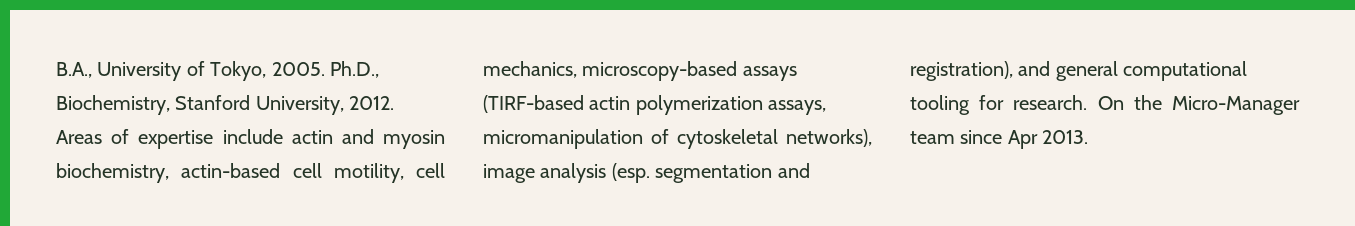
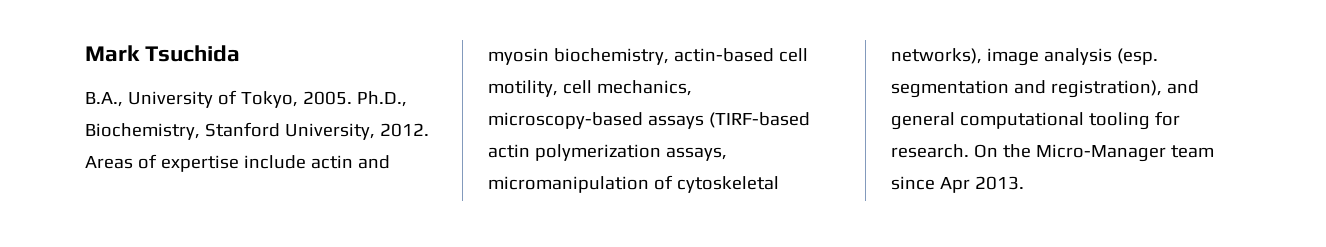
+ Mark Tsuchida

